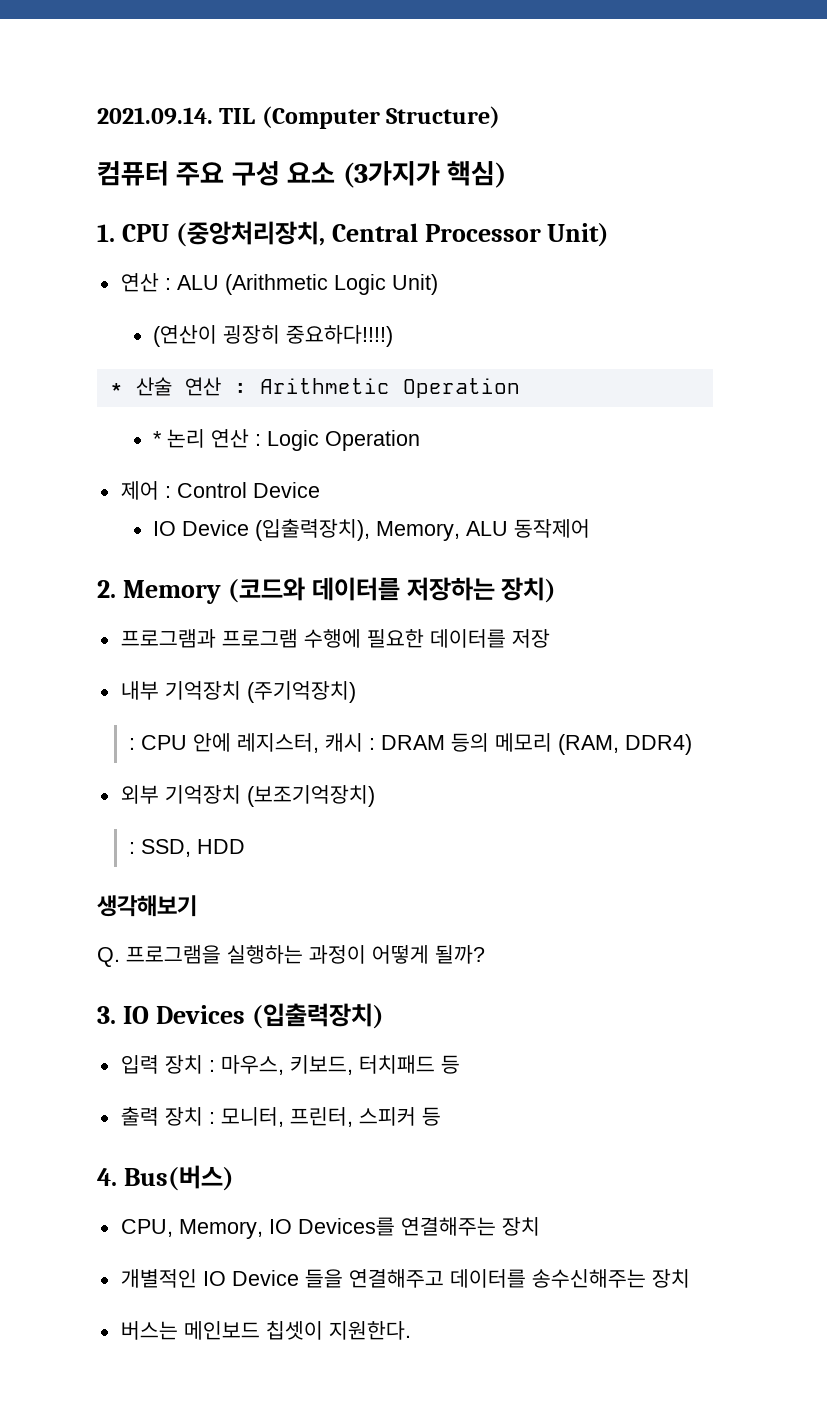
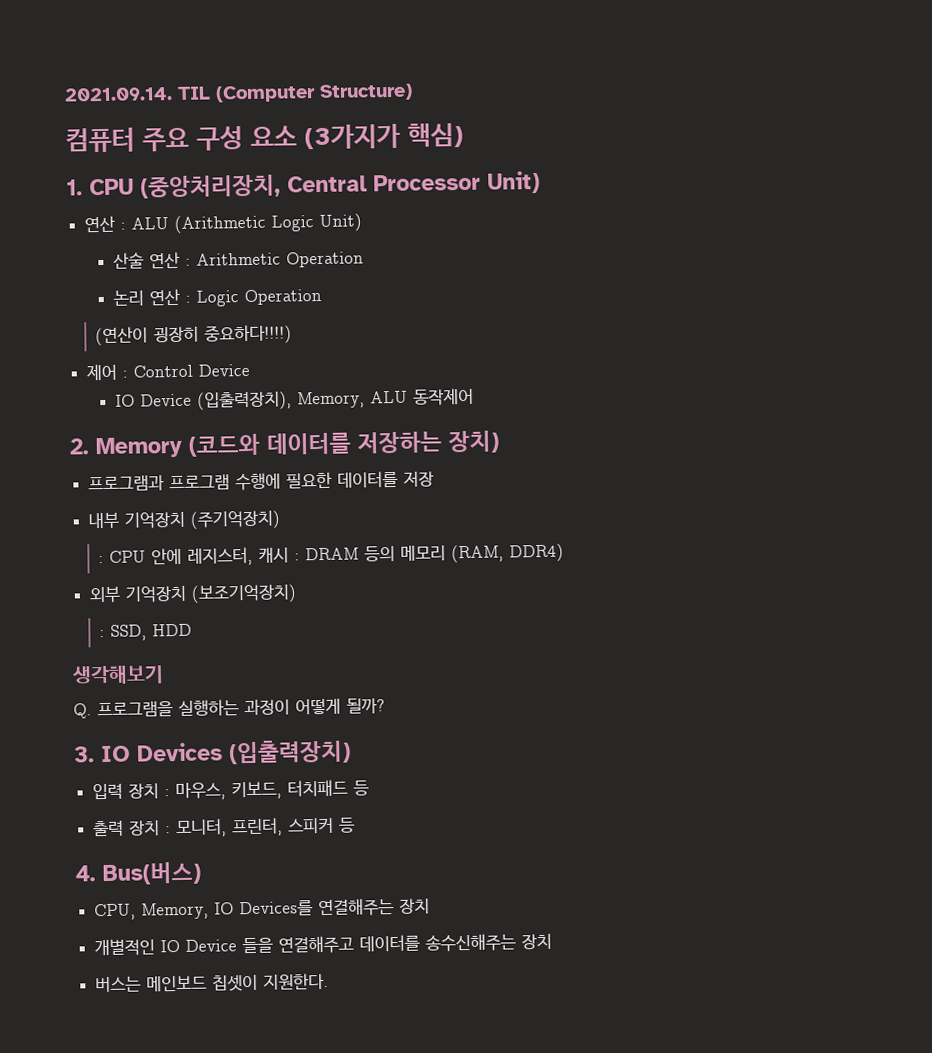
- (연산이 굉장히 중요하다!!!!)
- * 산술 연산 : Arithmetic Operation
+ 산술 연산 : Arithmetic Operation
- * 논리 연산 : Logic Operation
+ 논리 연산 : Logic Operation
+ (연산이 굉장히 중요하다!!!!)

